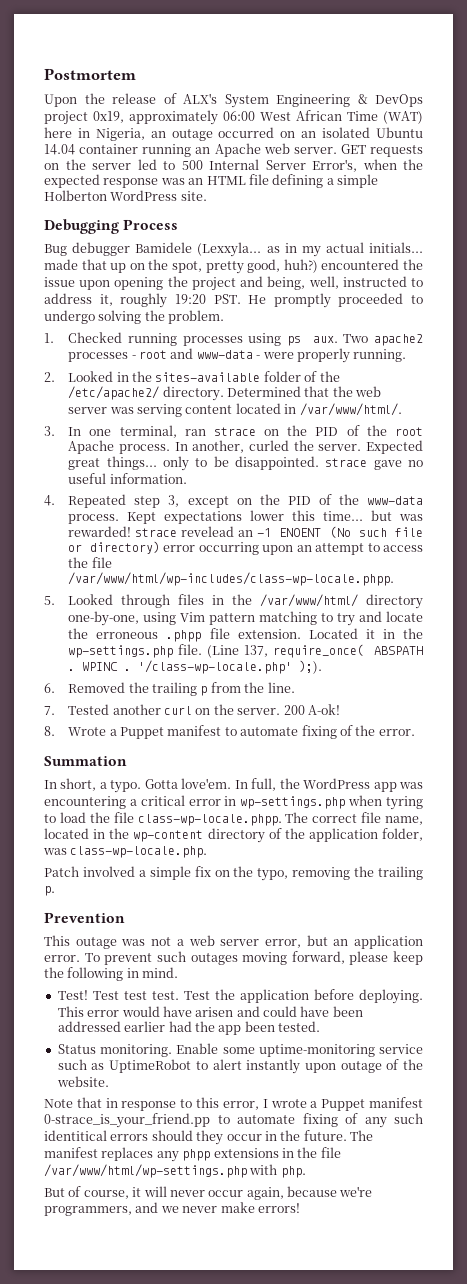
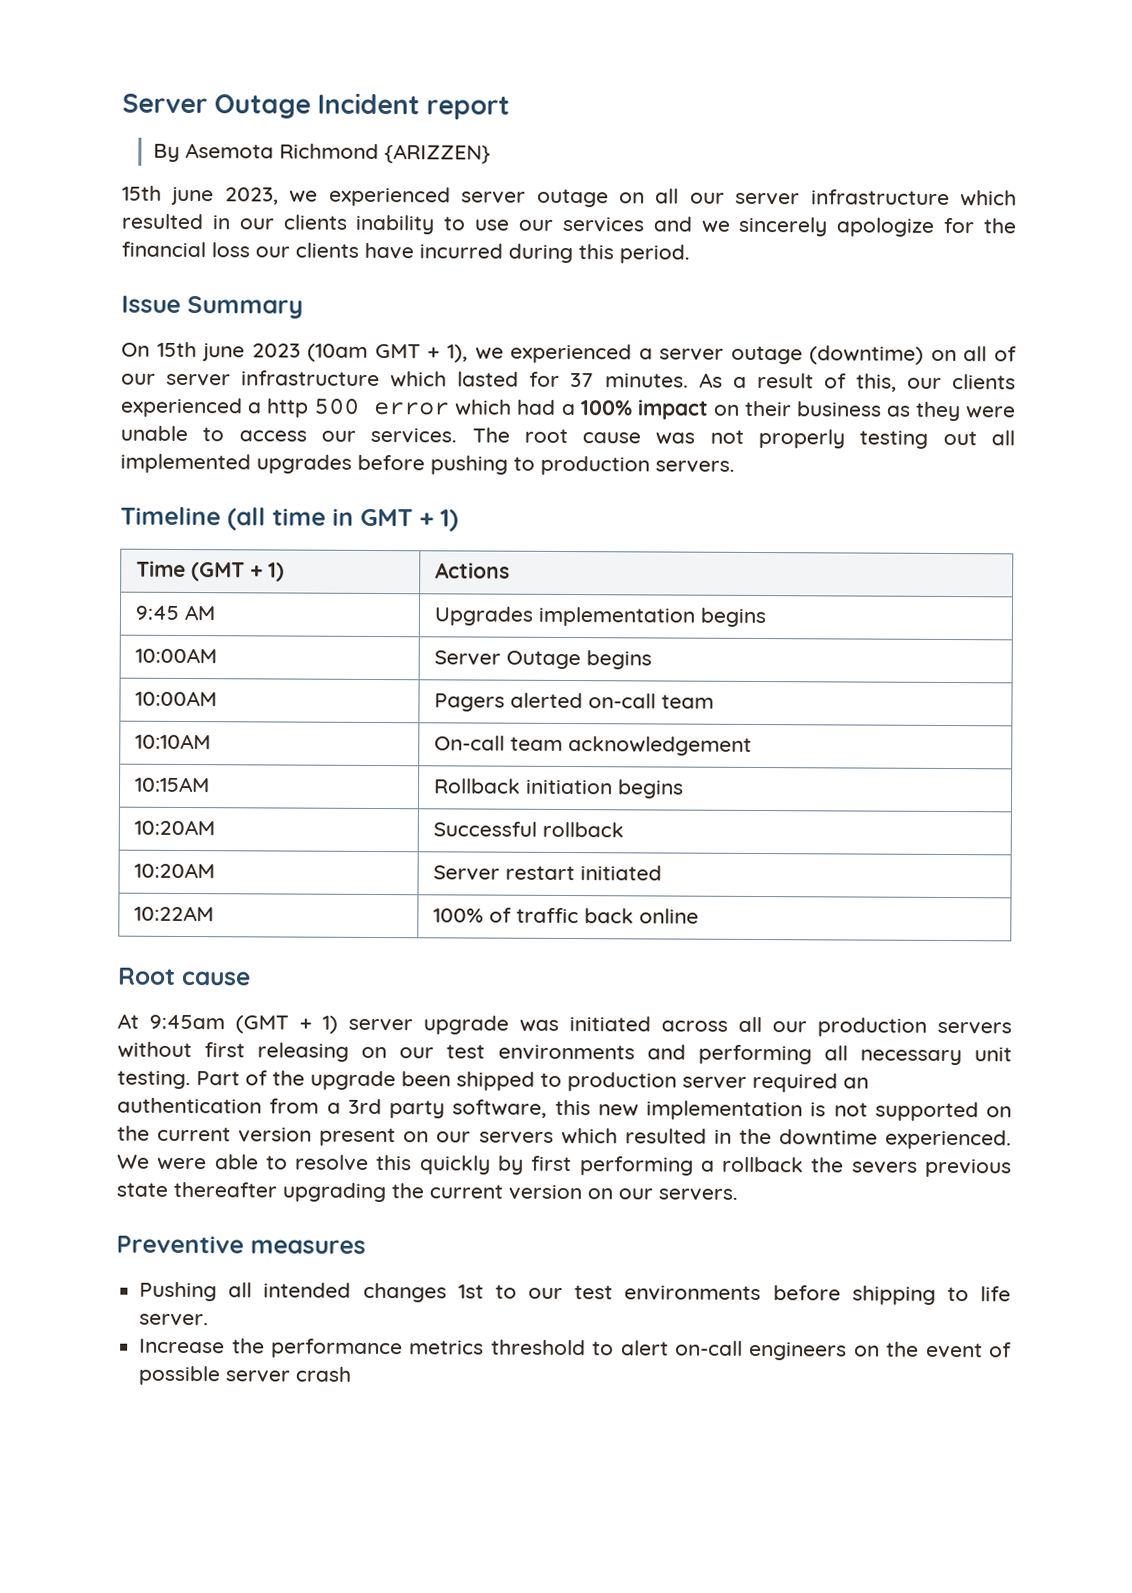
- Postmortem
- Upon the release of ALX's System Engineering & DevOps project 0x19, approximately 06:00 West African Time (WAT) here in Nigeria, an outage occurred on an isolated Ubuntu 14.04 container running an Apache web server. GET requests on the server led to 500 Internal Server Error's, when the expected response was an HTML file defining a simple Holberton WordPress site.
- Debugging Process
- Bug debugger Bamidele (Lexxyla... as in my actual initials... made that up on the spot, pretty good, huh?) encountered the issue upon opening the project and being, well, instructed to address it, roughly 19:20 PST. He promptly proceeded to undergo solving the problem.
- 1. Checked running processes using ps aux. Two apache2 processes - root and www-data - were properly running.
- 2. Looked in the sites-available folder of the /etc/apache2/ directory. Determined that the web server was serving content located in /var/www/html/.
- 3. In one terminal, ran strace on the PID of the root Apache process. In another, curled the server. Expected great things... only to be disappointed. strace gave no useful information.
- 4. Repeated step 3, except on the PID of the www-data process. Kept expectations lower this time... but was rewarded! strace revelead an -1 ENOENT (No such file or directory) error occurring upon an attempt to access the file /var/www/html/wp-includes/class-wp-locale.phpp.
- 5. Looked through files in the /var/www/html/ directory one-by-one, using Vim pattern matching to try and locate the erroneous .phpp file extension. Located it in the wp-settings.php file. (Line 137, require_once( ABSPATH . WPINC . '/class-wp-locale.php' );).
- 6. Removed the trailing p from the line.
- 7. Tested another curl on the server. 200 A-ok!
- 8. Wrote a Puppet manifest to automate fixing of the error.
- Summation
- In short, a typo. Gotta love'em. In full, the WordPress app was encountering a critical error in wp-settings.php when tyring to load the file class-wp-locale.phpp. The correct file name, located in the wp-content directory of the application folder, was class-wp-locale.php.
- Patch involved a simple fix on the typo, removing the trailing p.
- Prevention
- This outage was not a web server error, but an application error. To prevent such outages moving forward, please keep the following in mind.
- Test! Test test test. Test the application before deploying. This error would have arisen and could have been addressed earlier had the app been tested.
- Status monitoring. Enable some uptime-monitoring service such as UptimeRobot to alert instantly upon outage of the website.
- Note that in response to this error, I wrote a Puppet manifest 0-strace_is_your_friend.pp to automate fixing of any such identitical errors should they occur in the future. The manifest replaces any phpp extensions in the file /var/www/html/wp-settings.php with php.
- But of course, it will never occur again, because we're programmers, and we never make errors!
+ Server Outage Incident report
+ By Asemota Richmond {ARIZZEN}
+ 15th june 2023, we experienced server outage on all our server infrastructure which resulted in our clients inability to use our services and we sincerely apologize for the financial loss our clients have incurred during this period.
+ Issue Summary
+ On 15th june 2023 (10am GMT + 1), we experienced a server outage (downtime) on all of our server infrastructure which lasted for 37 minutes. As a result of this, our clients experienced a http 500 error which had a 100% impact on their business as they were unable to access our services. The root cause was not properly testing out all implemented upgrades before pushing to production servers.
+ Timeline (all time in GMT + 1)
+ Time (GMT + 1) | Actions
+ 9:45 AM | Upgrades implementation begins
+ 10:00AM | Server Outage begins
+ 10:00AM | Pagers alerted on-call team
+ 10:10AM | On-call team acknowledgement
+ 10:15AM | Rollback initiation begins
+ 10:20AM | Successful rollback
+ 10:20AM | Server restart initiated
+ 10:22AM | 100% of traffic back online
+ Root cause
+ At 9:45am (GMT + 1) server upgrade was initiated across all our production servers without first releasing on our test environments and performing all necessary unit testing. Part of the upgrade been shipped to production server required an authentication from a 3rd party software, this new implementation is not supported on the current version present on our servers which resulted in the downtime experienced. We were able to resolve this quickly by first performing a rollback the severs previous state thereafter upgrading the current version on our servers.
+ Preventive measures
+ Pushing all intended changes 1st to our test environments before shipping to life server.
+ Increase the performance metrics threshold to alert on-call engineers on the event of possible server crash

